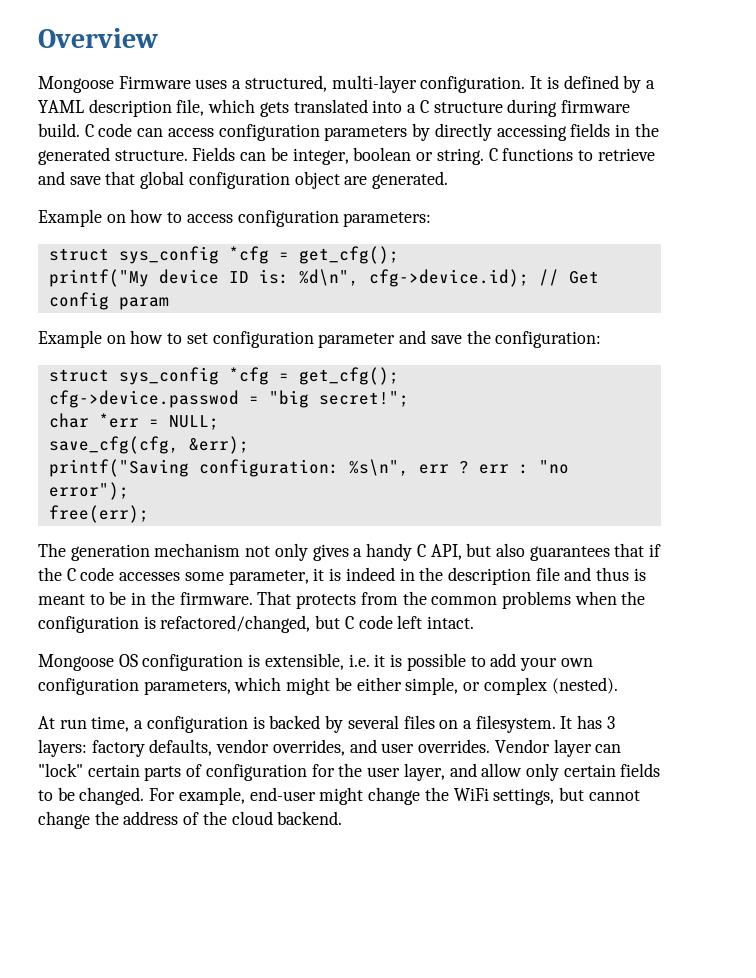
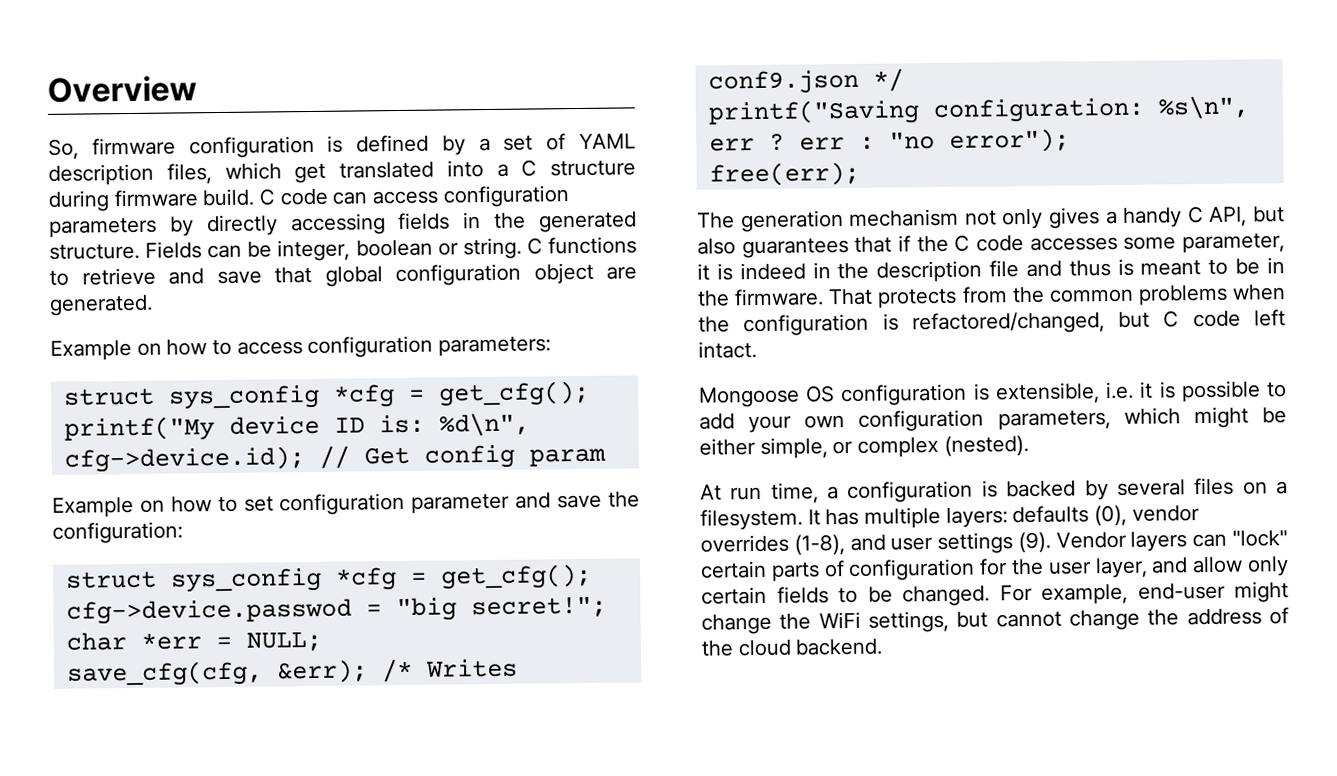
- Mongoose Firmware uses a structured, multi-layer configuration. It is defined by a YAML description file, which gets translated into a C structure during firmware build.
+ So, firmware configuration is defined by a set of YAML description files, which get translated into a C structure during firmware build.
- save_cfg(cfg, &err);
+ save_cfg(cfg, &err); /* Writes conf9.json */
- It has 3 layers: factory defaults, vendor overrides, and user overrides. Vendor layer can "lock" certain parts of configuration for the user layer, and allow only certain fields to be changed.
+ It has multiple layers: defaults (0), vendor overrides (1-8), and user settings (9). Vendor layers can "lock" certain parts of configuration for the user layer, and allow only certain fields to be changed.

